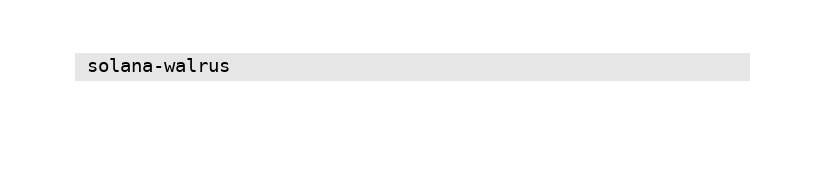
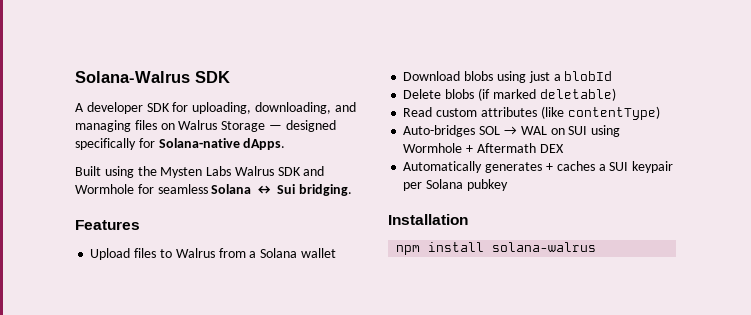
- solana-walrus
+ Solana-Walrus SDK
+ A developer SDK for uploading, downloading, and managing files on Walrus Storage — designed specifically for Solana-native dApps.
+ Built using the Mysten Labs Walrus SDK and Wormhole for seamless Solana ↔ Sui bridging.
+ Features
+ Upload files to Walrus from a Solana wallet
+ Download blobs using just a blobId
+ Delete blobs (if marked deletable)
+ Read custom attributes (like contentType)
+ Auto-bridges SOL → WAL on SUI using Wormhole + Aftermath DEX
+ Automatically generates + caches a SUI keypair per Solana pubkey
+ Installation
+ npm install solana-walrus

